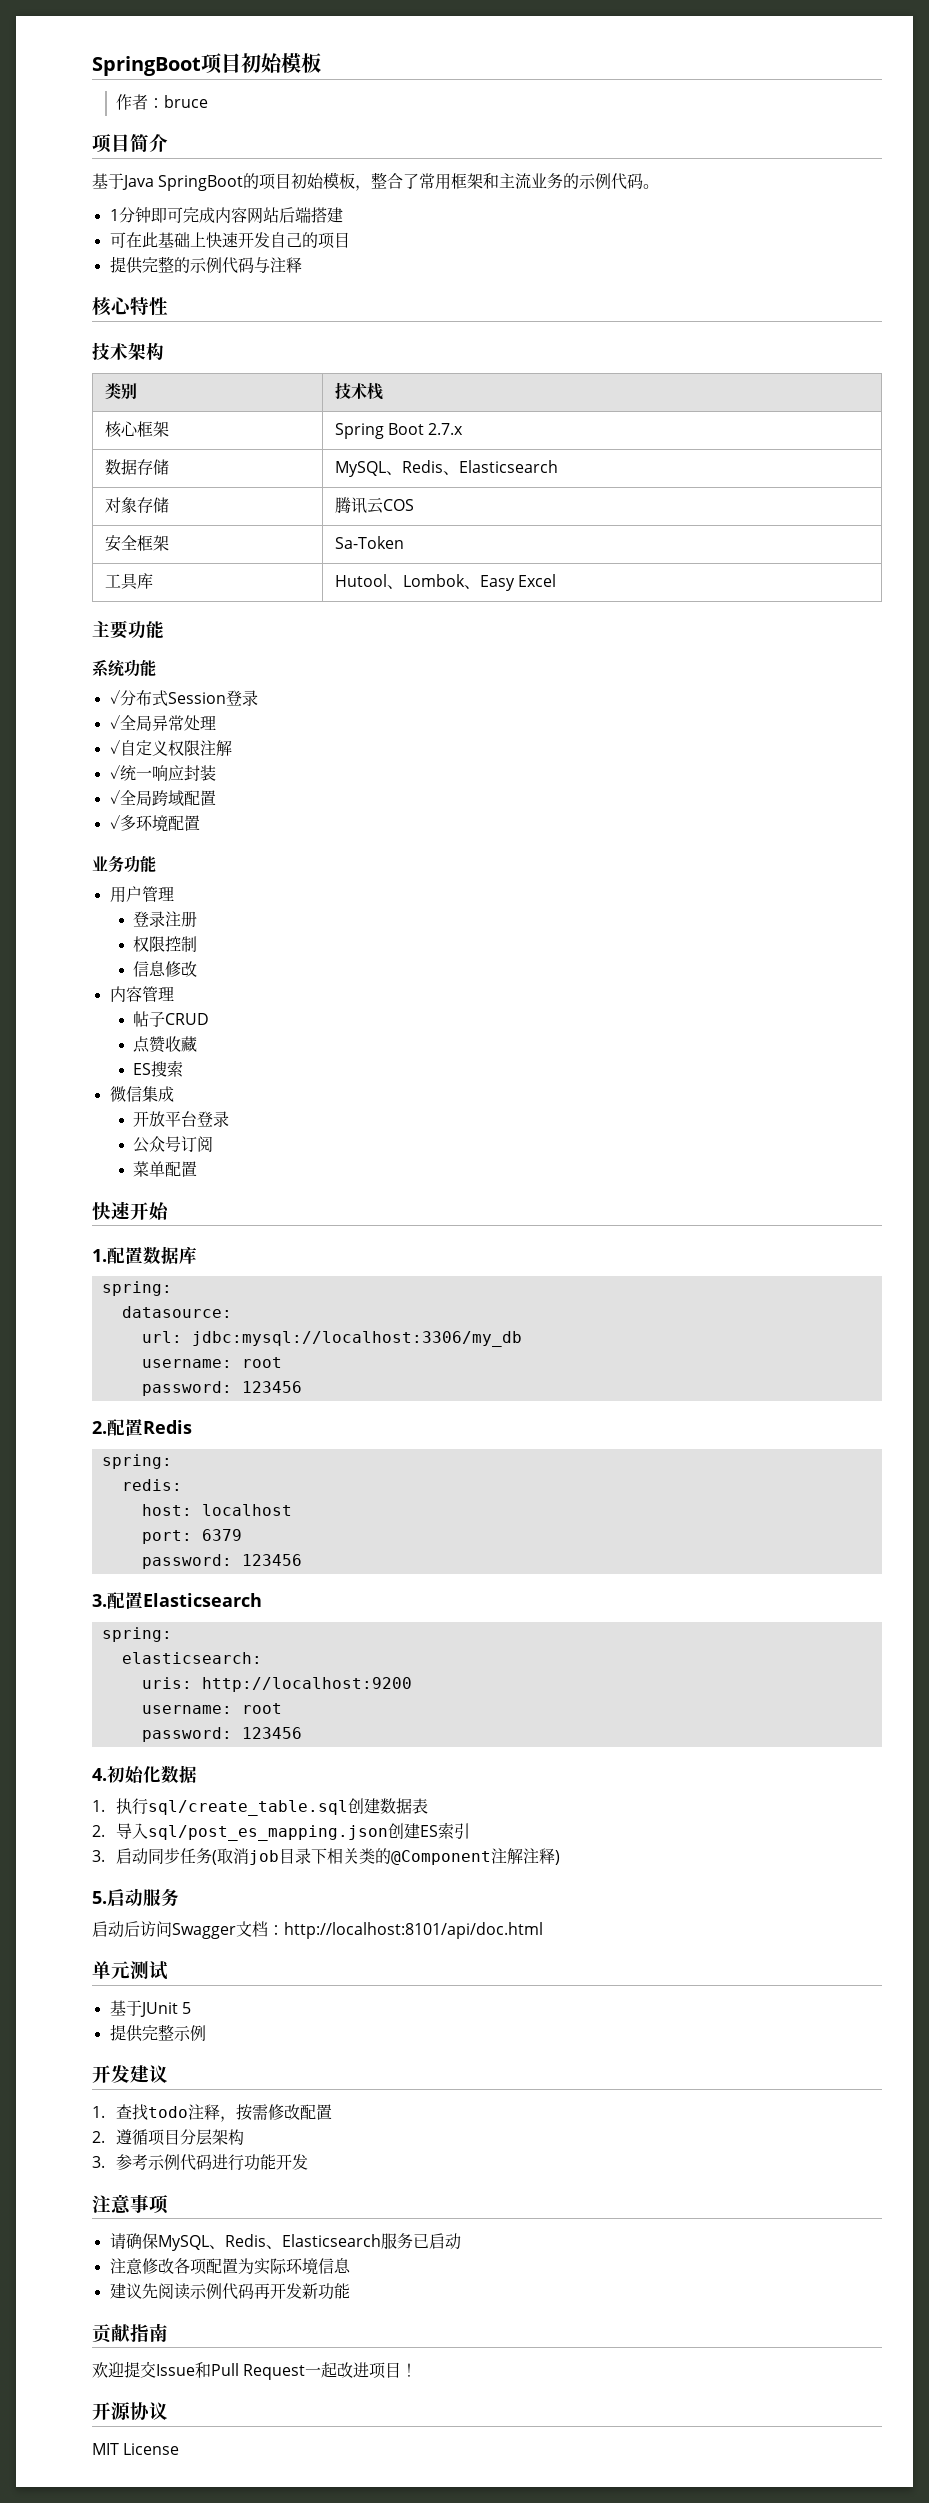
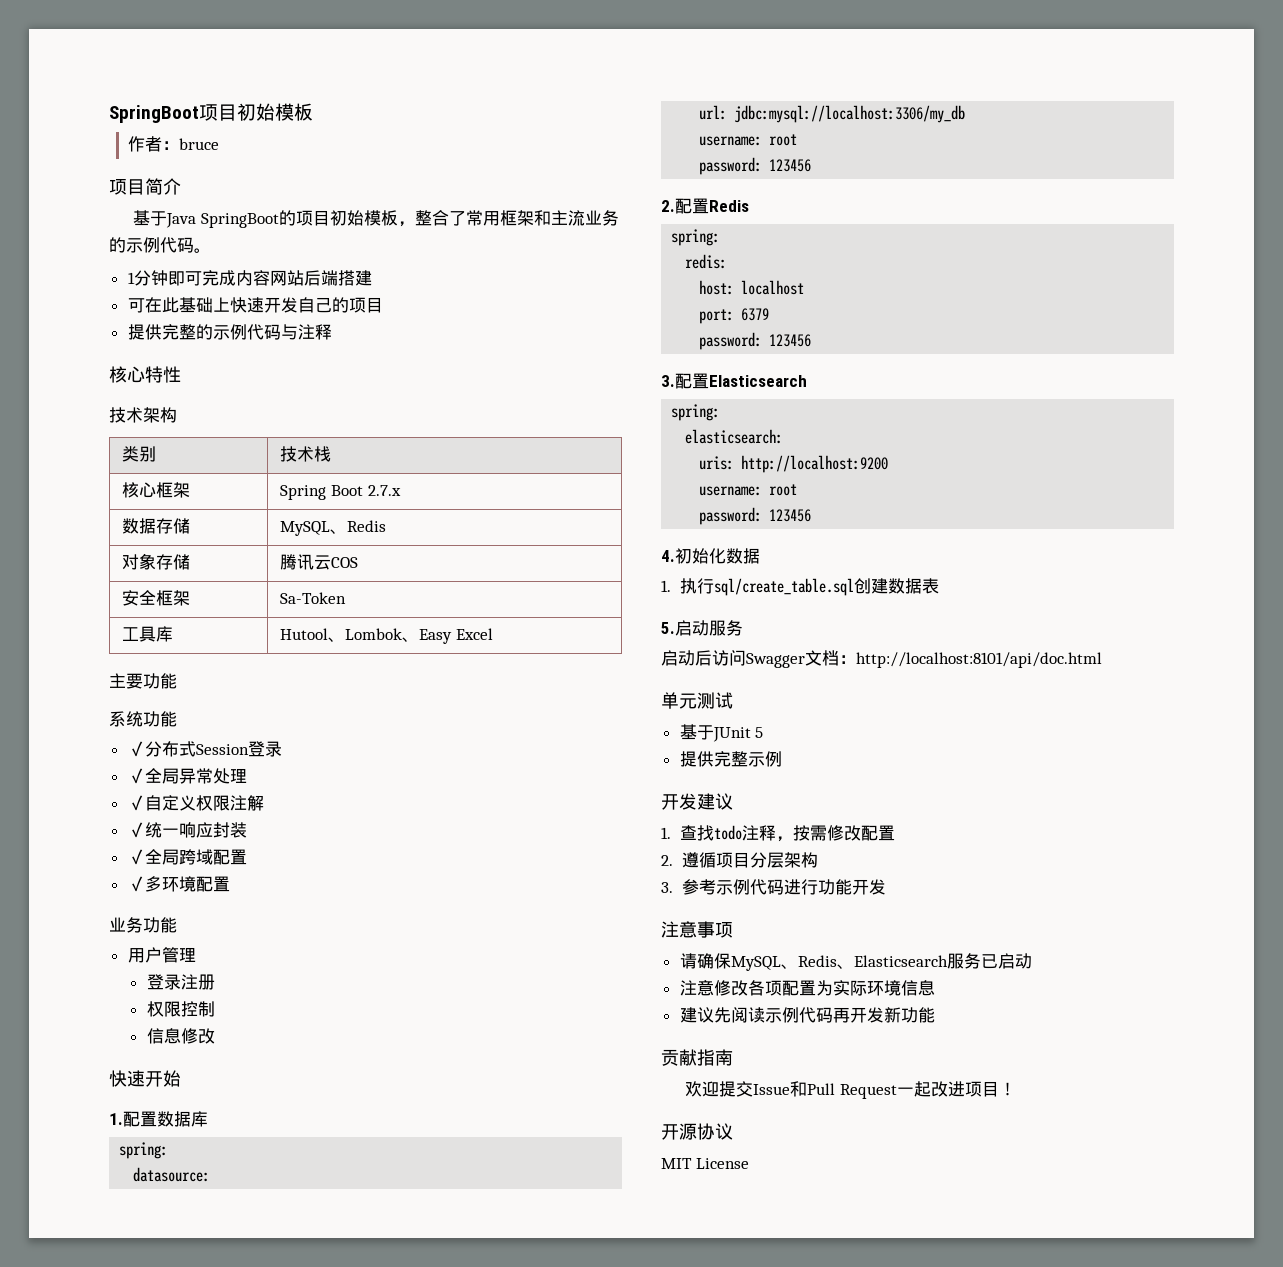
- 数据存储 | MySQL、Redis、Elasticsearch
+ 数据存储 | MySQL、Redis
- 内容管理
- 帖子CRUD
- 点赞收藏
- ES搜索
- 微信集成
- 开放平台登录
- 公众号订阅
- 菜单配置
- 2.导入sql/post_es_mapping.json创建ES索引
- 3.启动同步任务(取消job目录下相关类的@Component注解注释)

